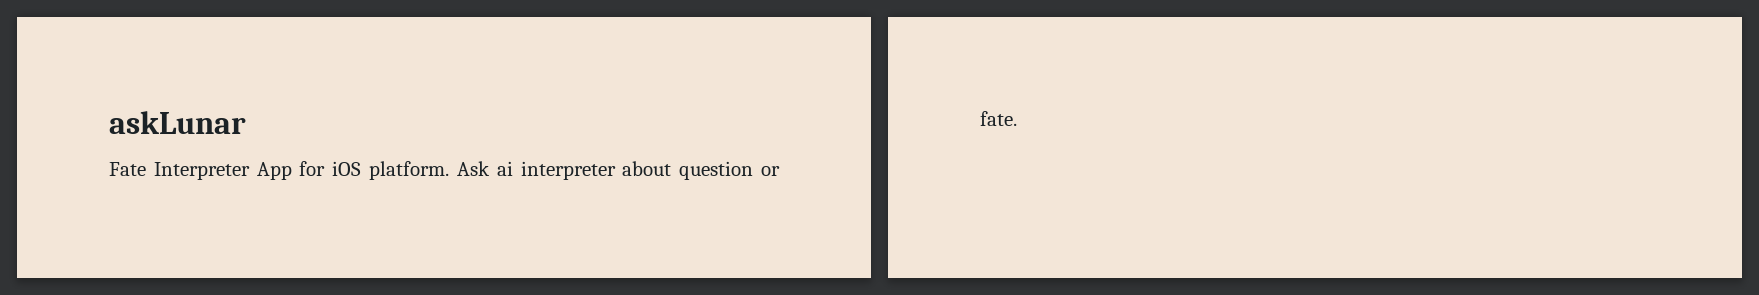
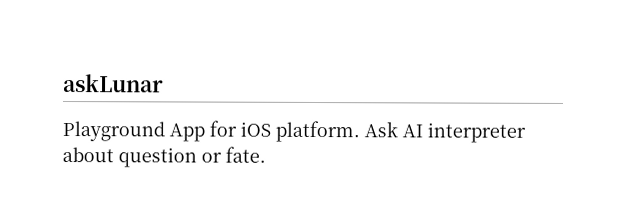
- Fate Interpreter App for iOS platform.
+ Playground App for iOS platform.
- Ask ai interpreter about question or fate.
+ Ask AI interpreter about question or fate.

